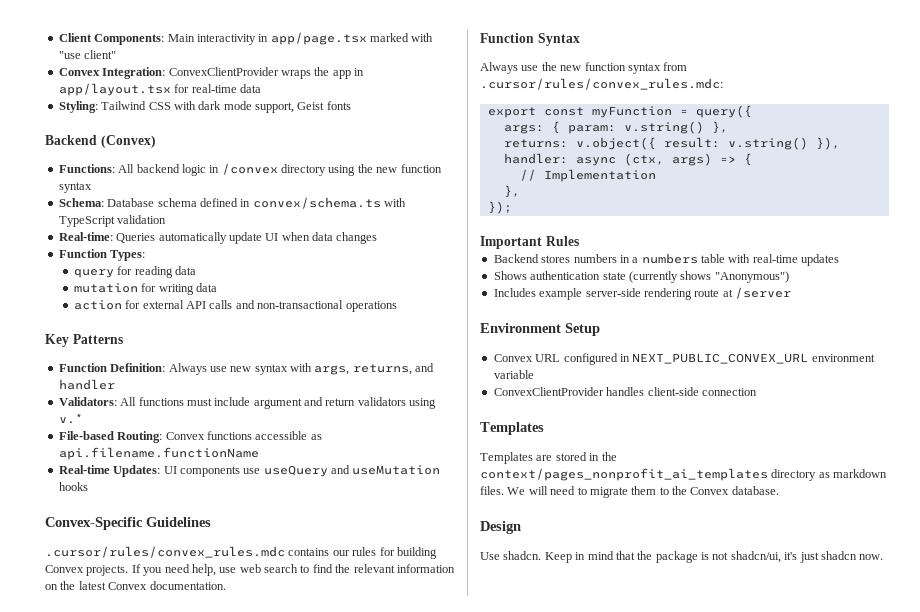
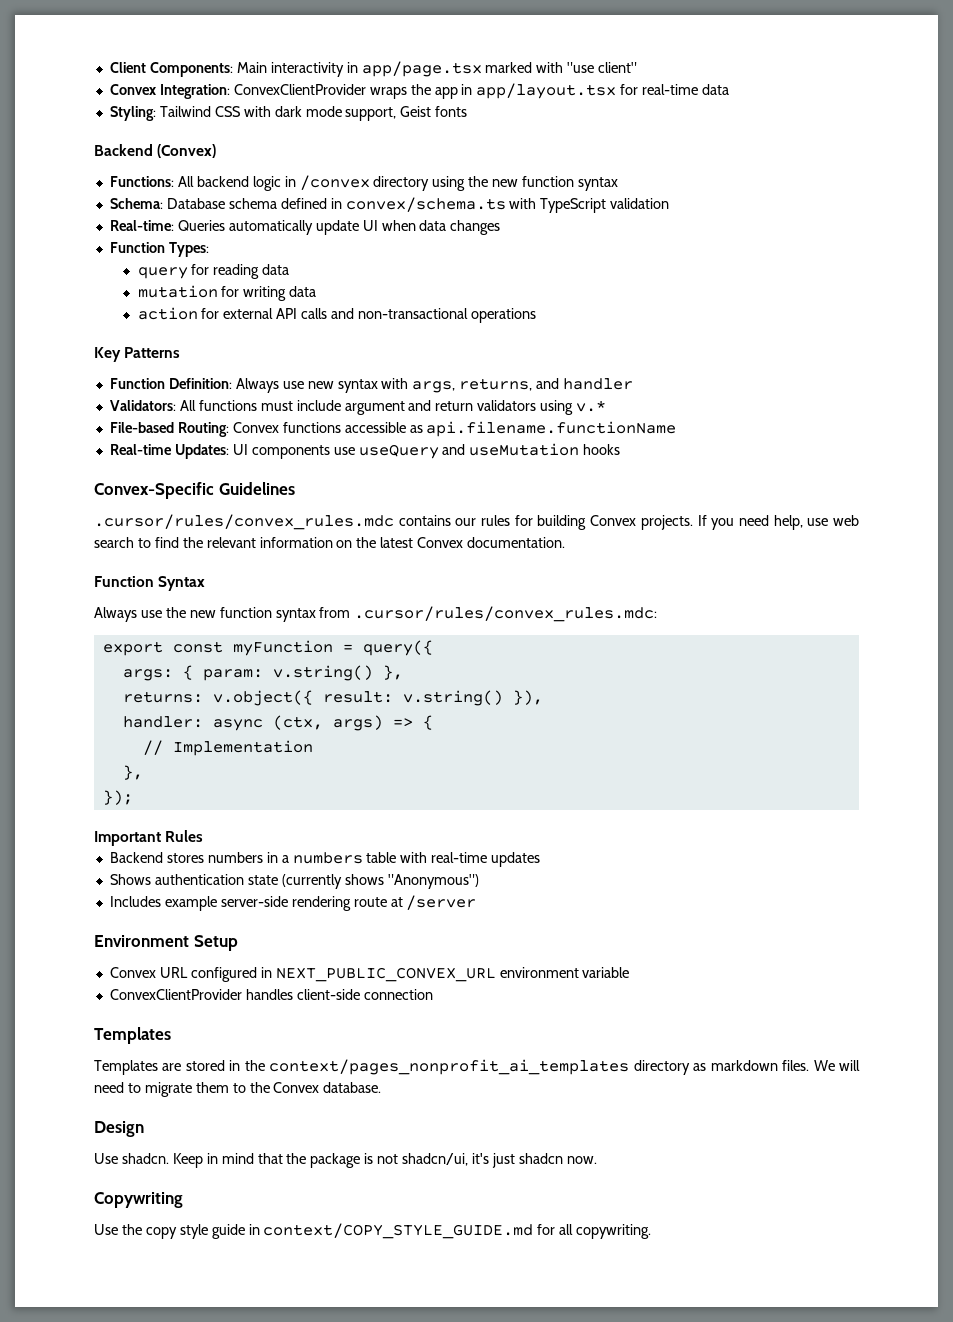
+ Copywriting
+ Use the copy style guide in context/COPY_STYLE_GUIDE.md for all copywriting.

